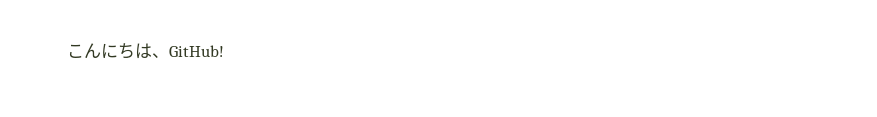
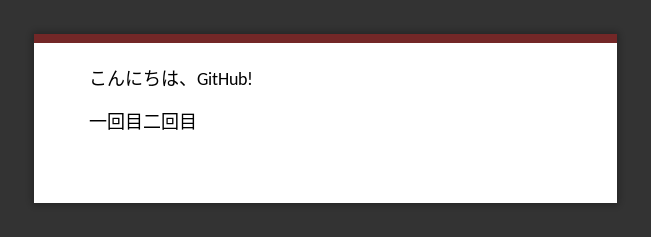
+ 一回目二回目

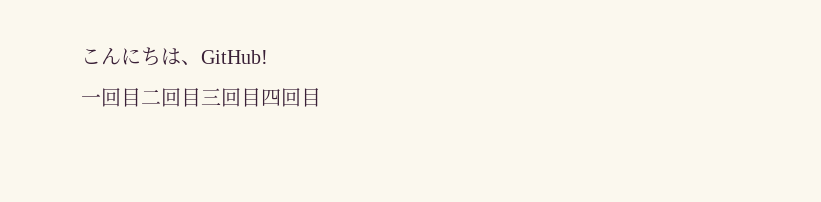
- 一回目二回目
+ 一回目二回目三回目四回目

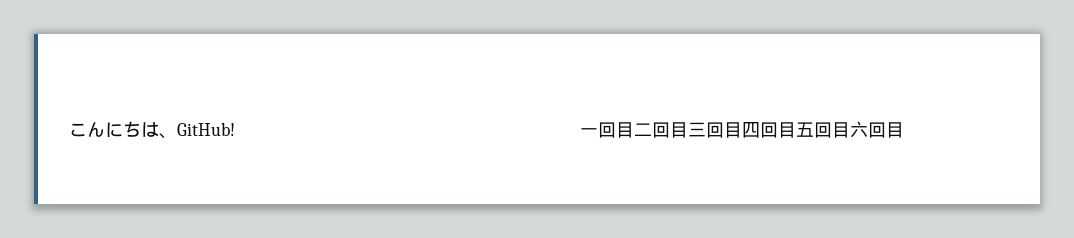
- 一回目二回目三回目四回目
+ 一回目二回目三回目四回目五回目六回目

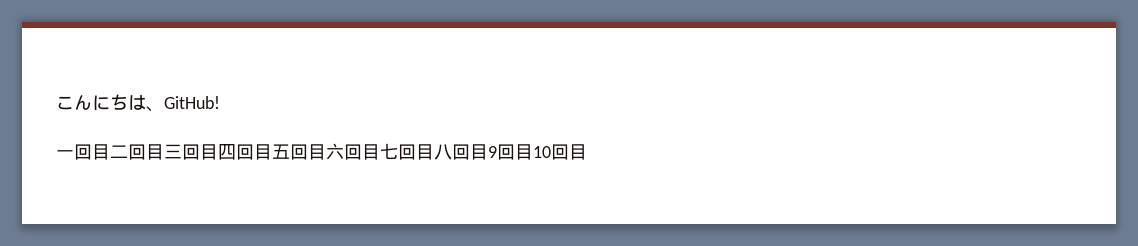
- 一回目二回目三回目四回目五回目六回目
+ 一回目二回目三回目四回目五回目六回目七回目八回目9回目10回目

